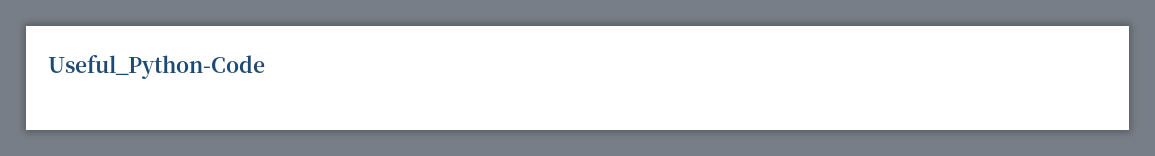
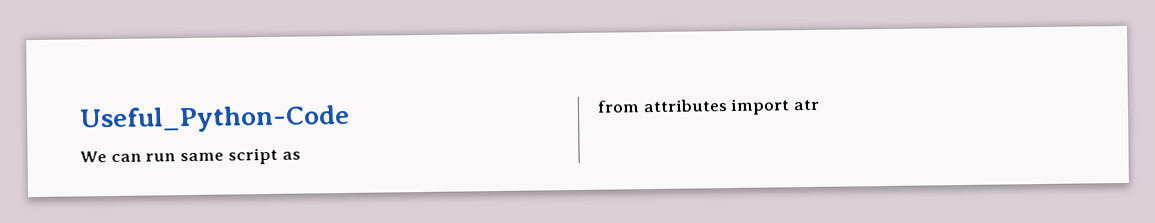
+ We can run same script as
+ from attributes import atr

